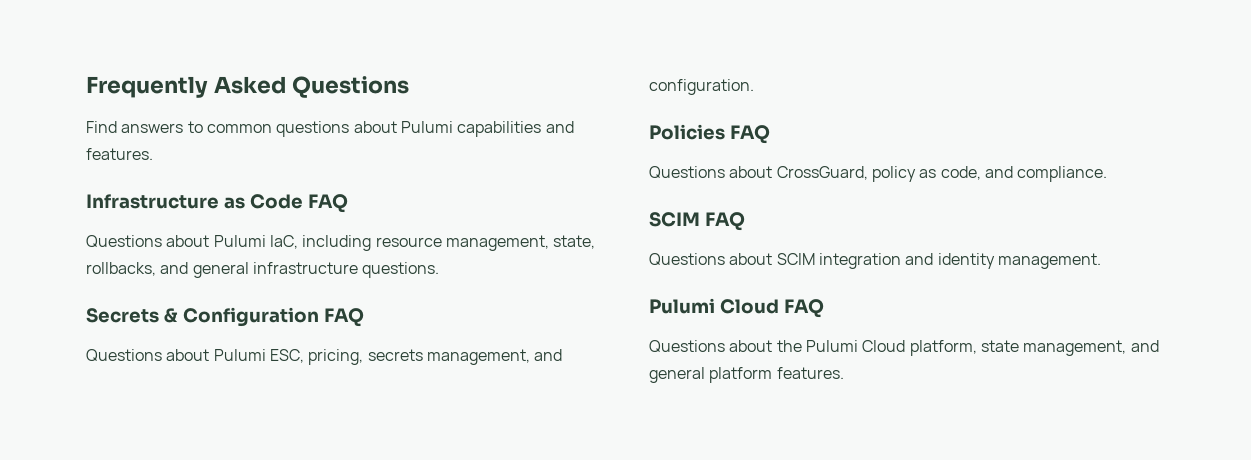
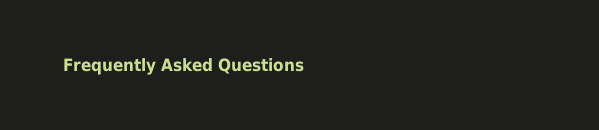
- Find answers to common questions about Pulumi capabilities and features.
- Infrastructure as Code FAQ
- Questions about Pulumi IaC, including resource management, state, rollbacks, and general infrastructure questions.
- Secrets & Configuration FAQ
- Questions about Pulumi ESC, pricing, secrets management, and configuration.
- Policies FAQ
- Questions about CrossGuard, policy as code, and compliance.
- SCIM FAQ
- Questions about SCIM integration and identity management.
- Pulumi Cloud FAQ
- Questions about the Pulumi Cloud platform, state management, and general platform features.

